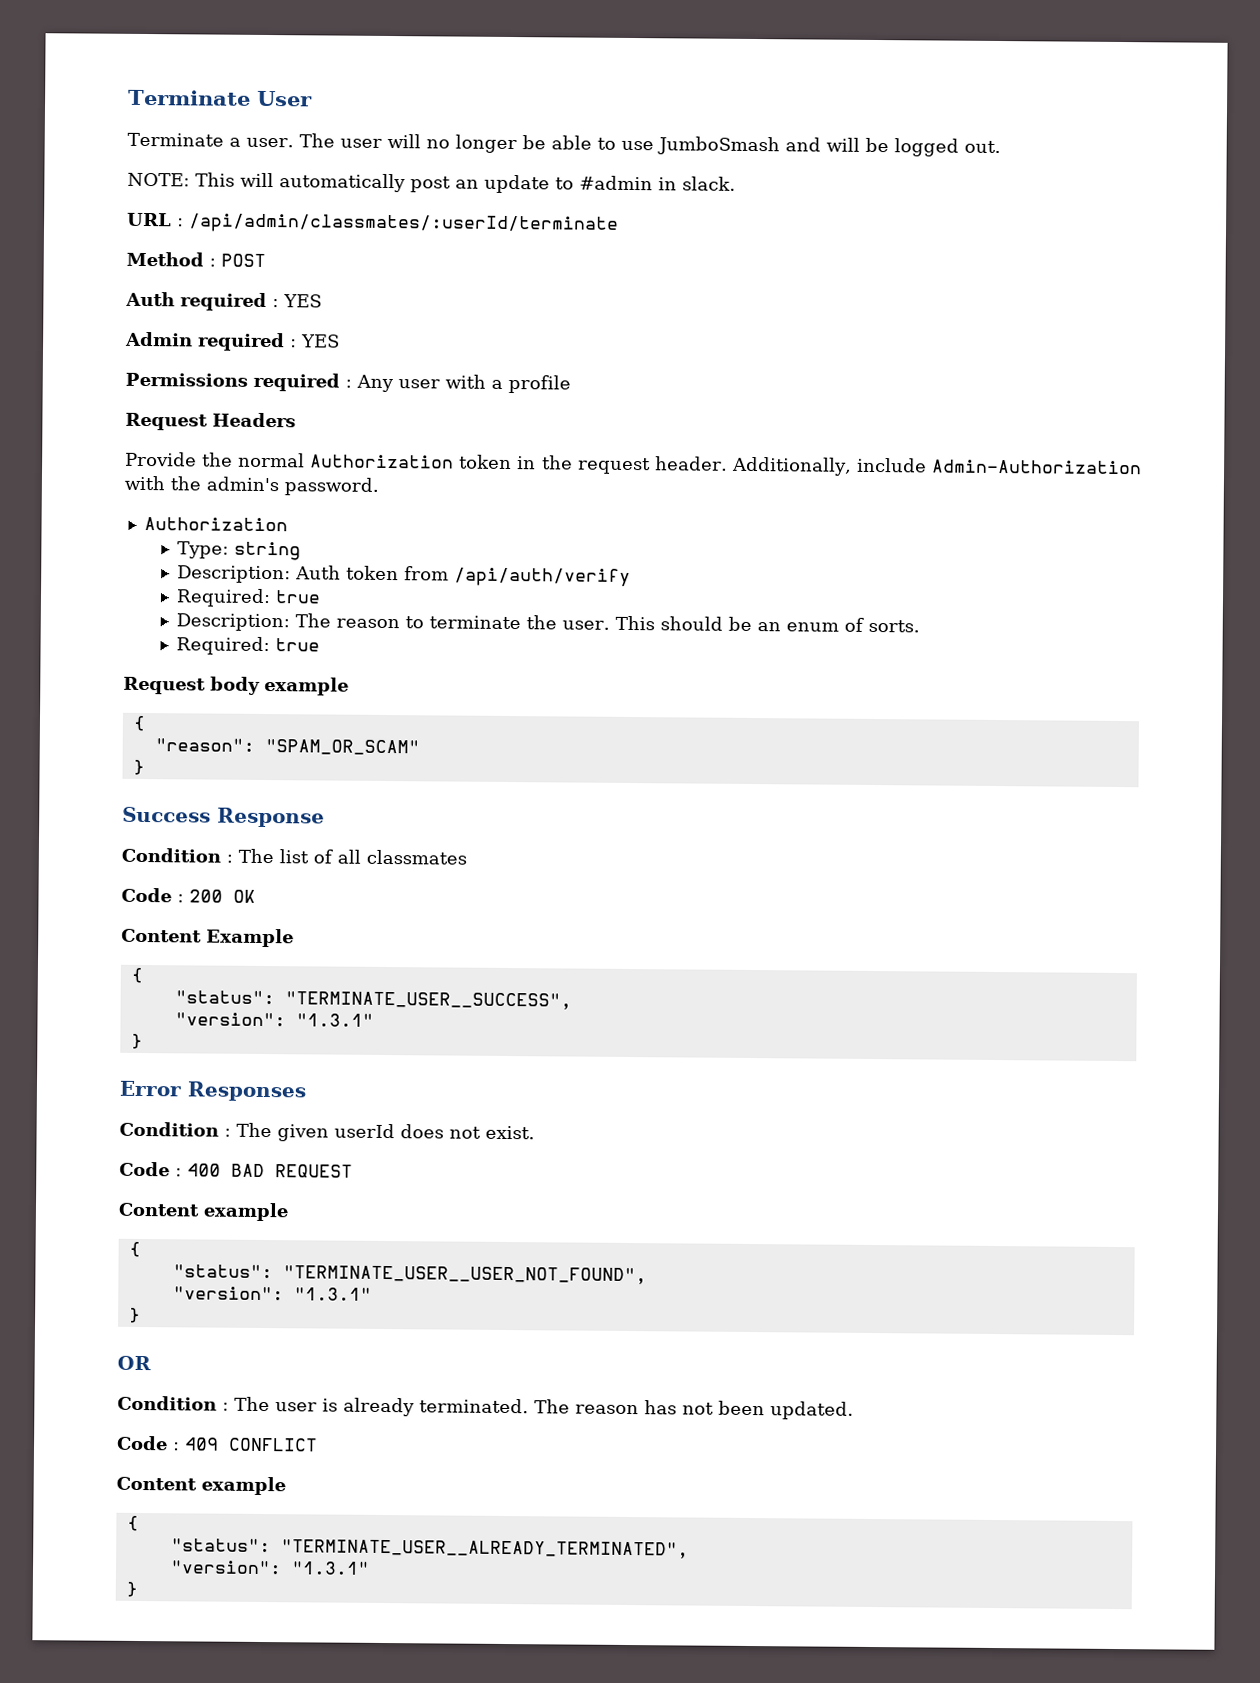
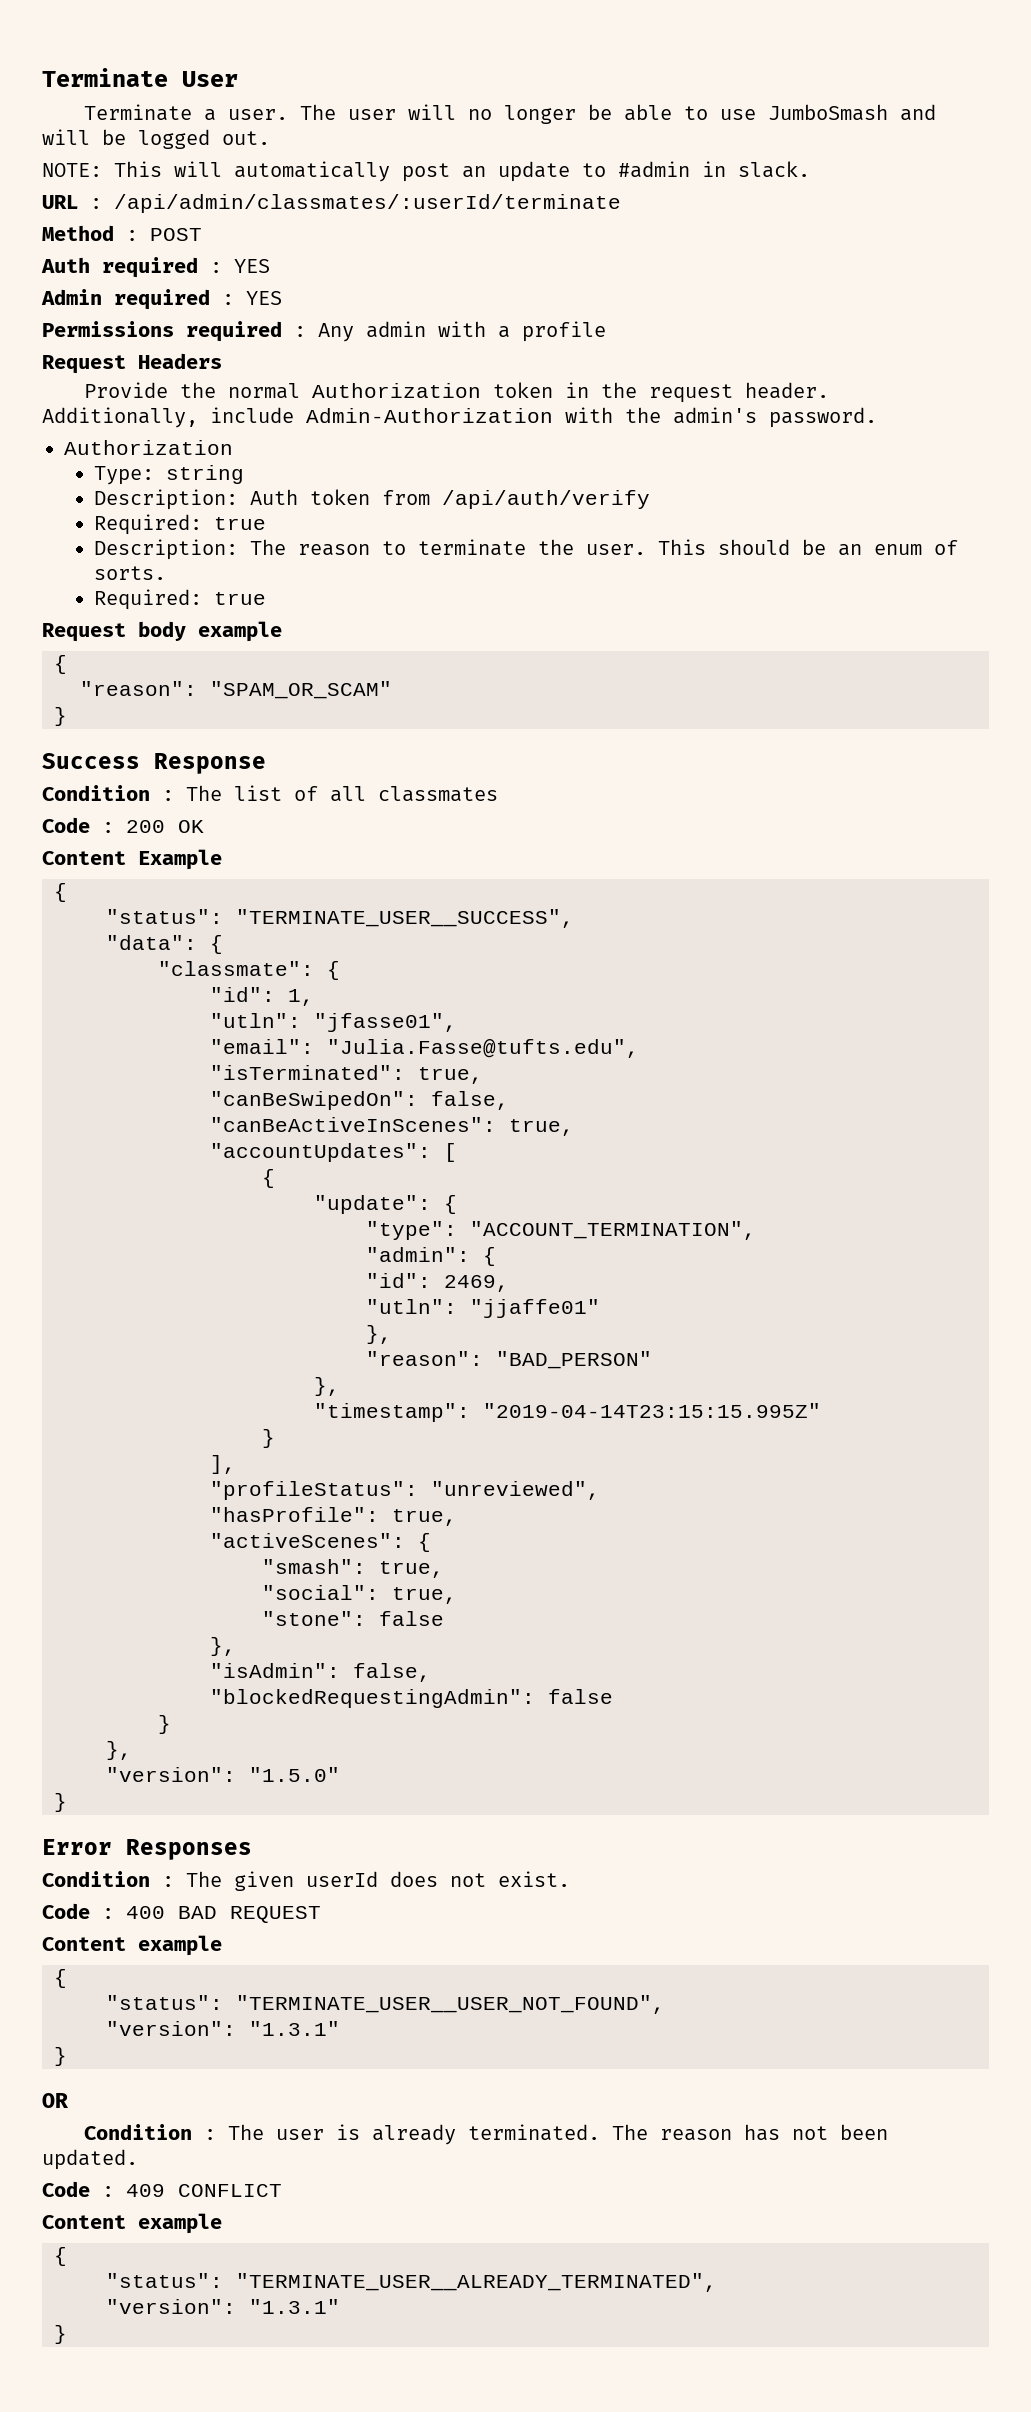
- Permissions required : Any user with a profile
+ Permissions required : Any admin with a profile
  "status": "TERMINATE_USER__SUCCESS",
- "version": "1.3.1"
+ "data": {
+ "classmate": {
+ "id": 1,
+ "utln": "jfasse01",
+ "email": "Julia.Fasse@tufts.edu",
+ "isTerminated": true,
+ "canBeSwipedOn": false,
+ "canBeActiveInScenes": true,
+ "accountUpdates": [
+ {
+ "update": {
+ "type": "ACCOUNT_TERMINATION",
+ "admin": {
+ "id": 2469,
+ "utln": "jjaffe01"
+ },
+ "reason": "BAD_PERSON"
+ },
+ "timestamp": "2019-04-14T23:15:15.995Z"
+ }
+ ],
+ "profileStatus": "unreviewed",
+ "hasProfile": true,
+ "activeScenes": {
+ "smash": true,
+ "social": true,
+ "stone": false
+ },
+ "isAdmin": false,
+ "blockedRequestingAdmin": false
+ }
+ },
+ "version": "1.5.0"

